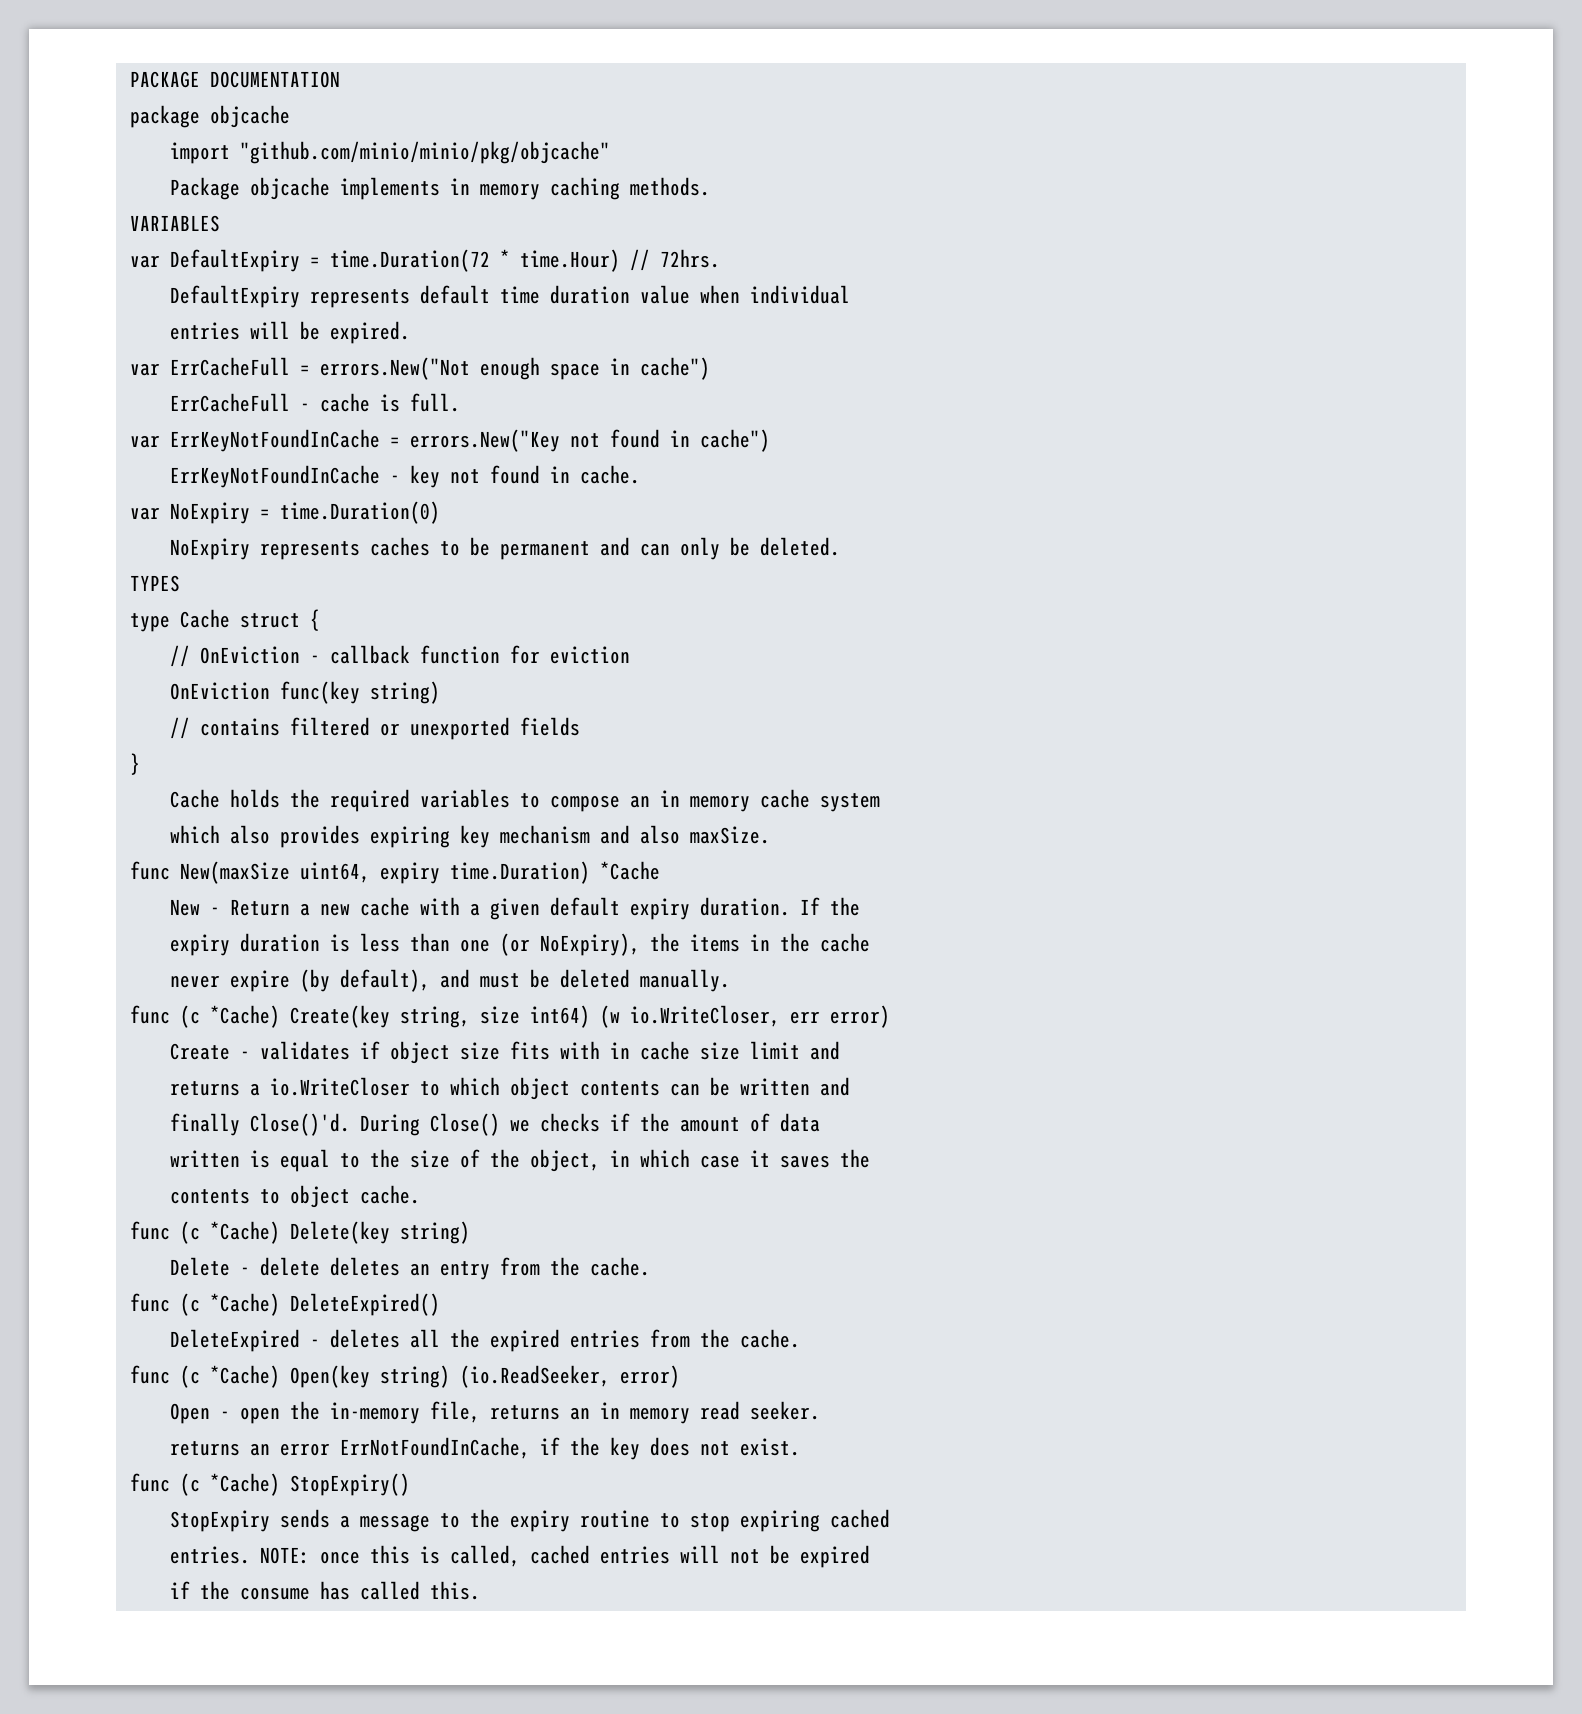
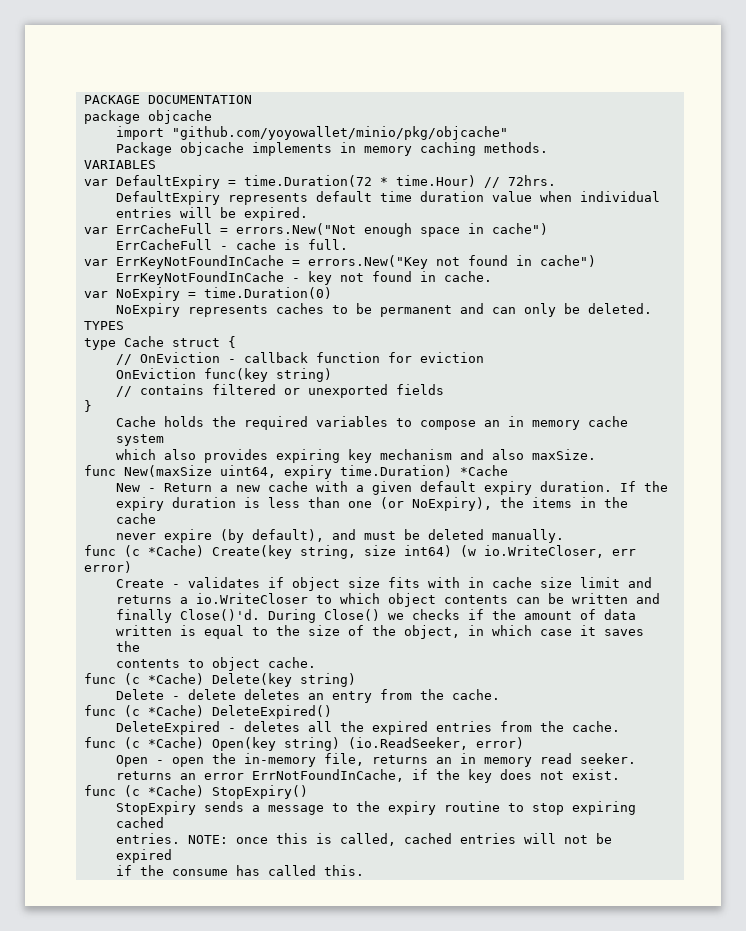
- import "github.com/minio/minio/pkg/objcache"
+ import "github.com/yoyowallet/minio/pkg/objcache"

